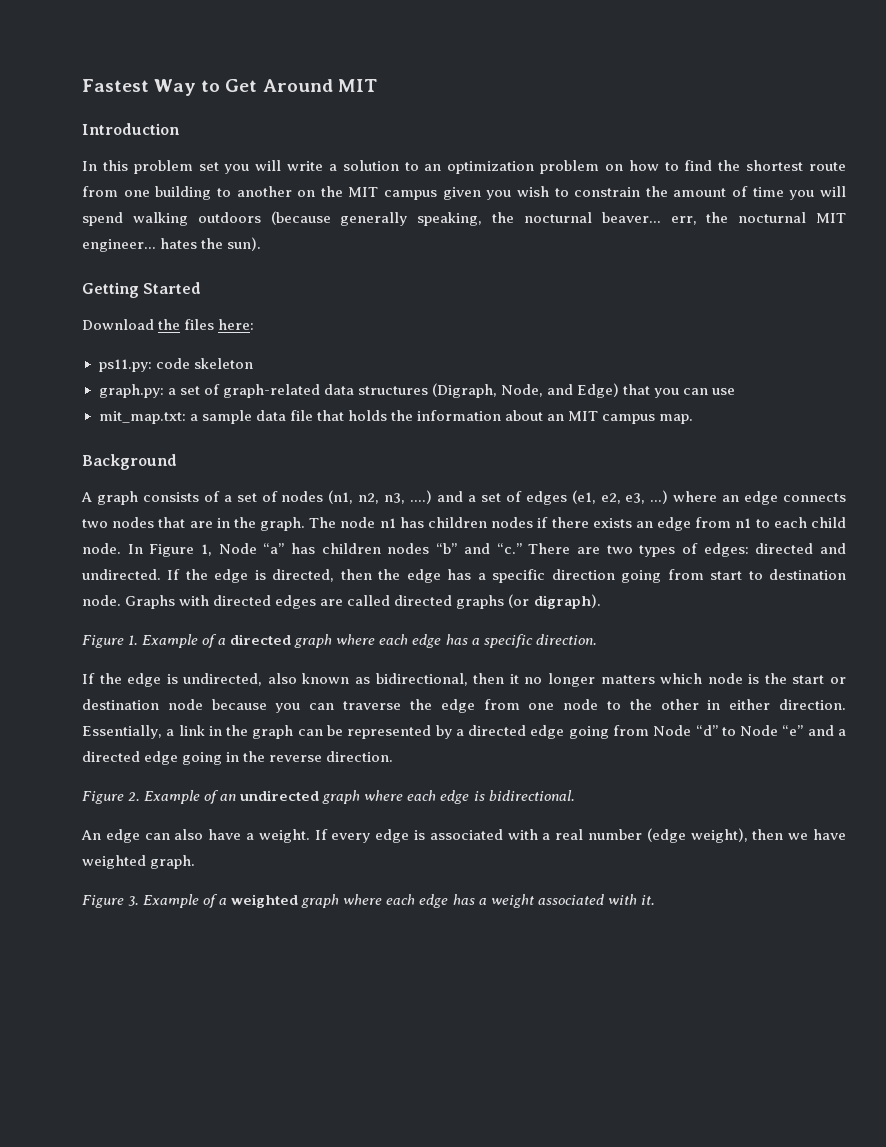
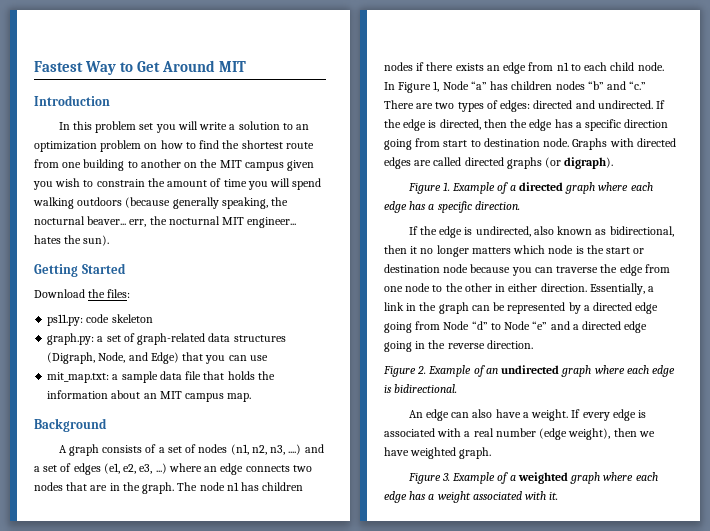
- Download the files here:
+ Download the files:

